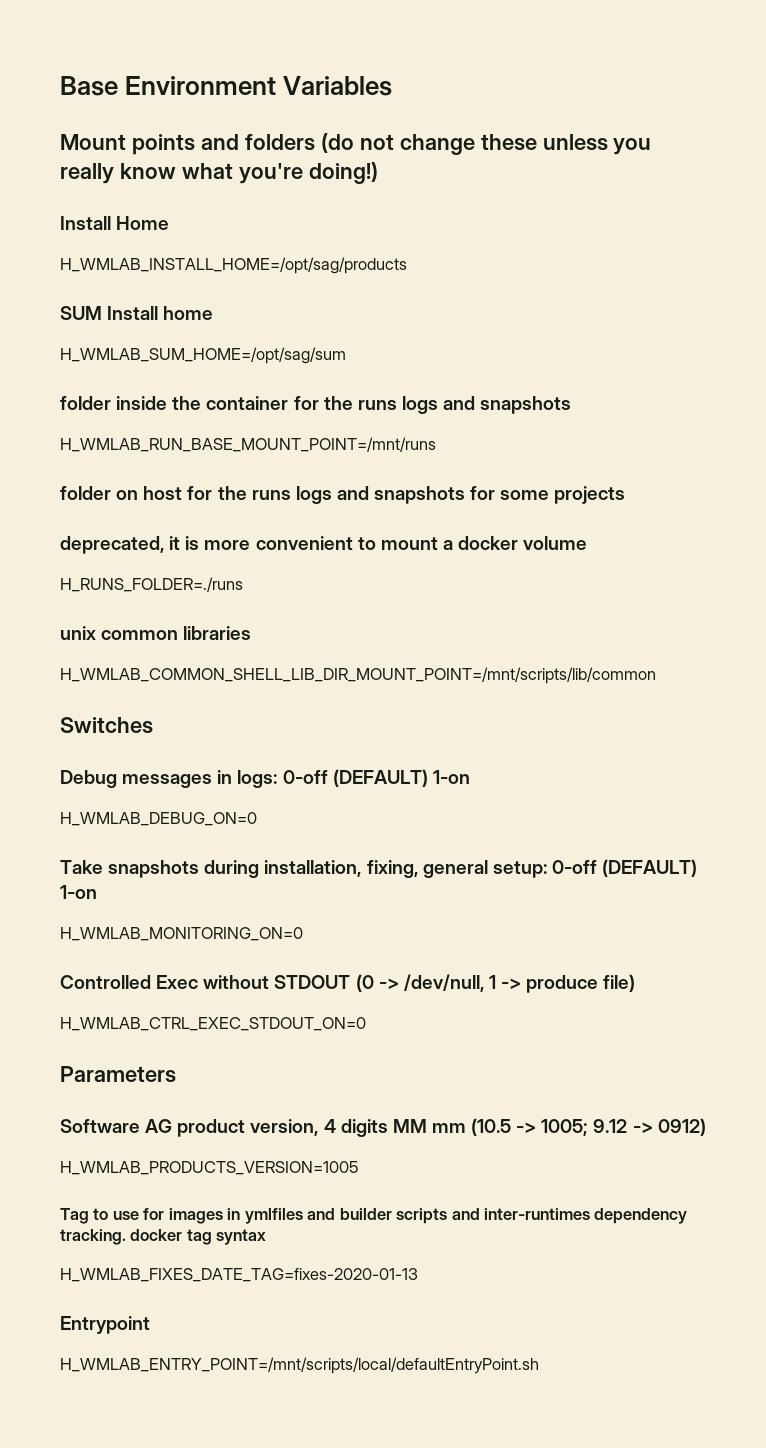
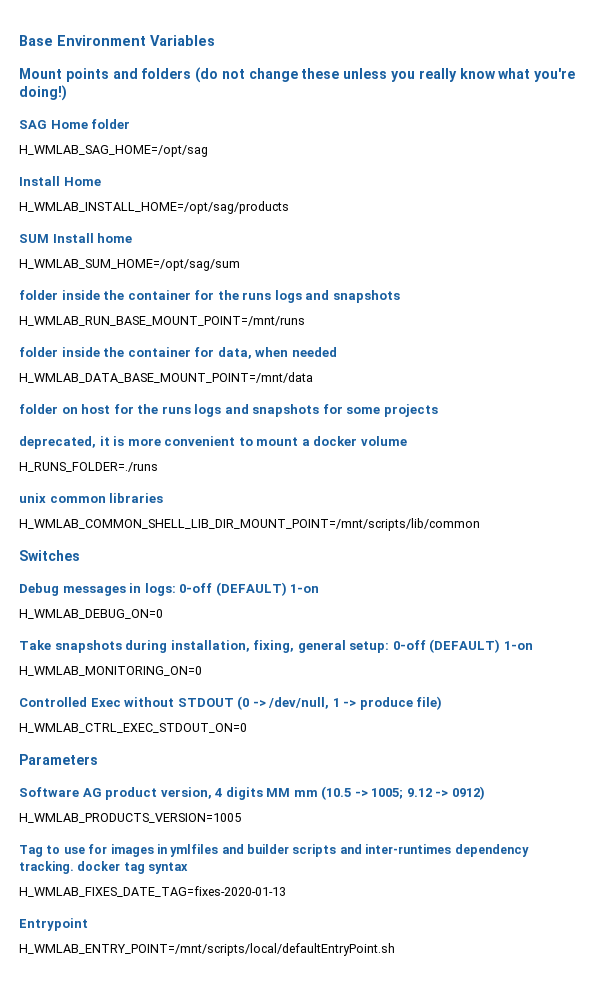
+ SAG Home folder
+ H_WMLAB_SAG_HOME=/opt/sag
+ folder inside the container for data, when needed
+ H_WMLAB_DATA_BASE_MOUNT_POINT=/mnt/data

